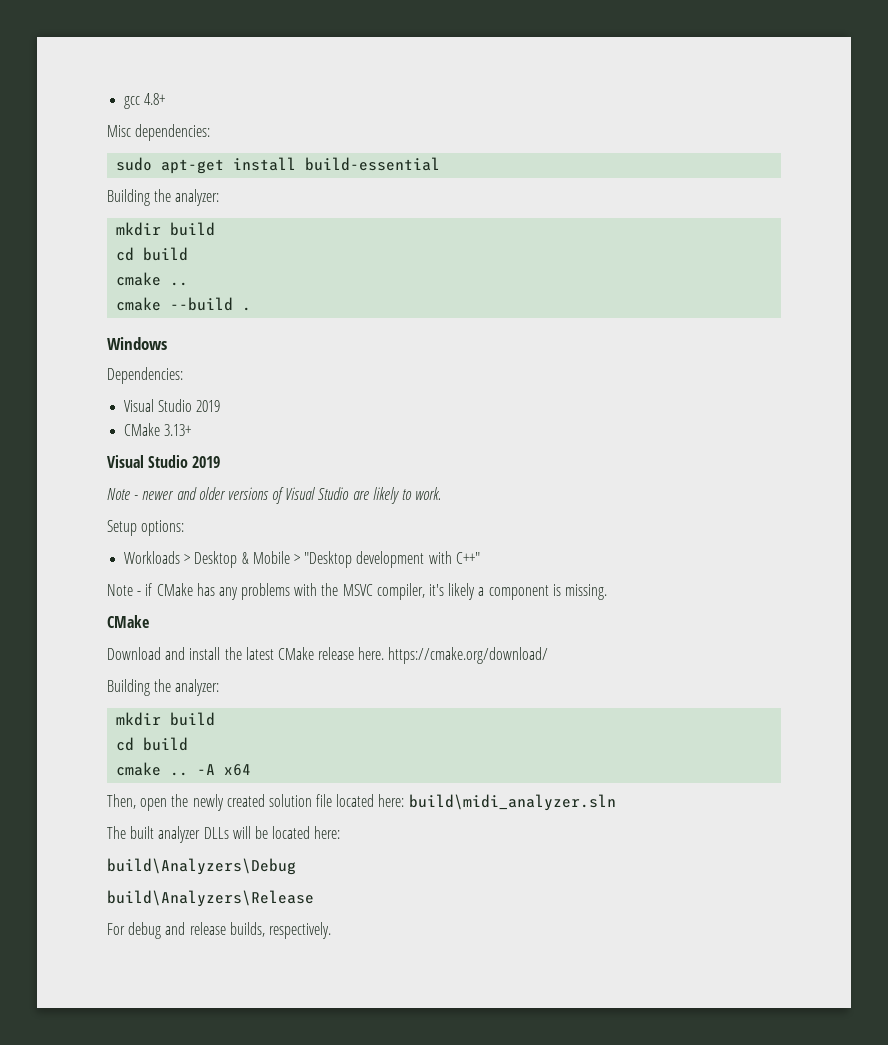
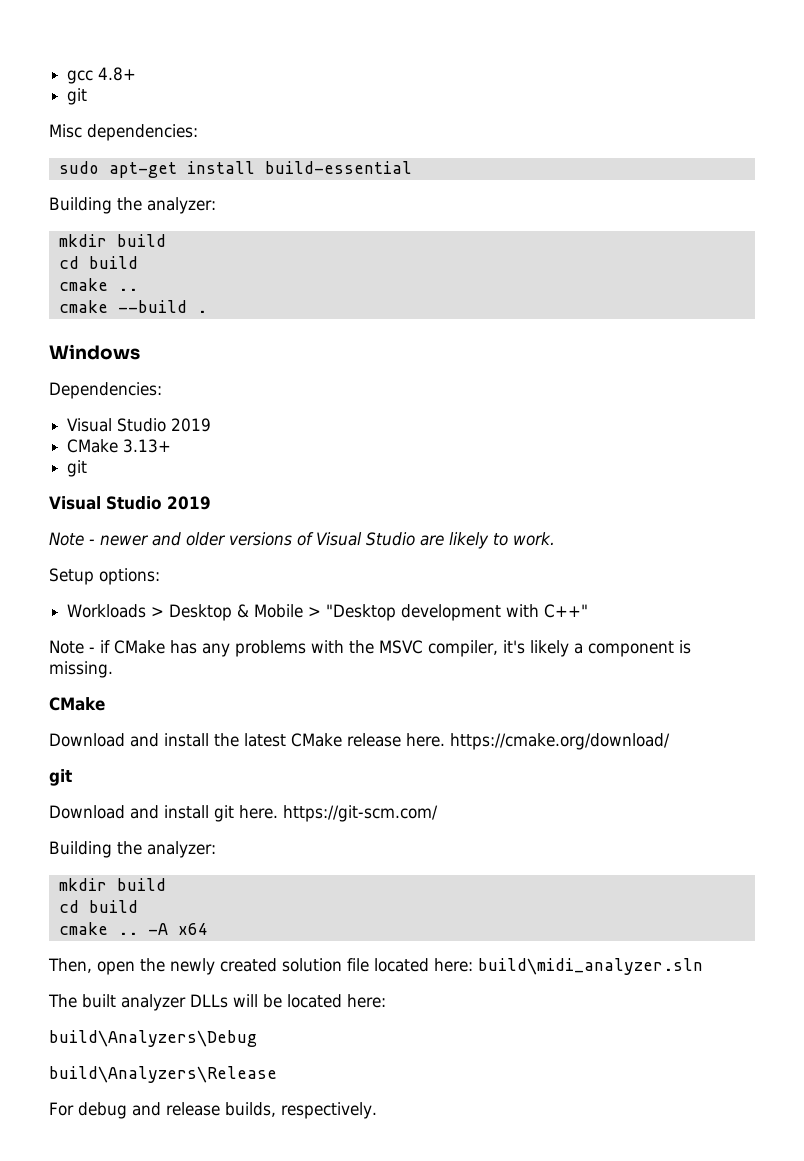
  gcc 4.8+
+ git
  CMake 3.13+
+ git
  Download and install the latest CMake release here. https://cmake.org/download/
+ git
+ Download and install git here. https://git-scm.com/

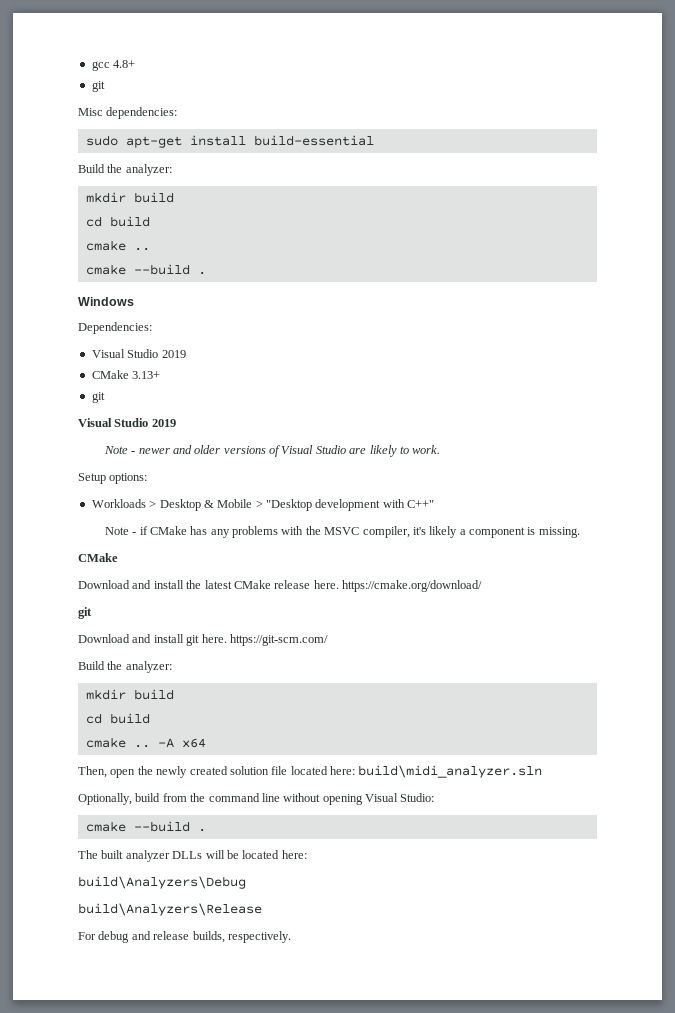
  sudo apt-get install build-essential
- Building the analyzer:
+ Build the analyzer:
  Download and install git here. https://git-scm.com/
- Building the analyzer:
+ Build the analyzer:
+ Optionally, build from the command line without opening Visual Studio:
+ cmake --build .

